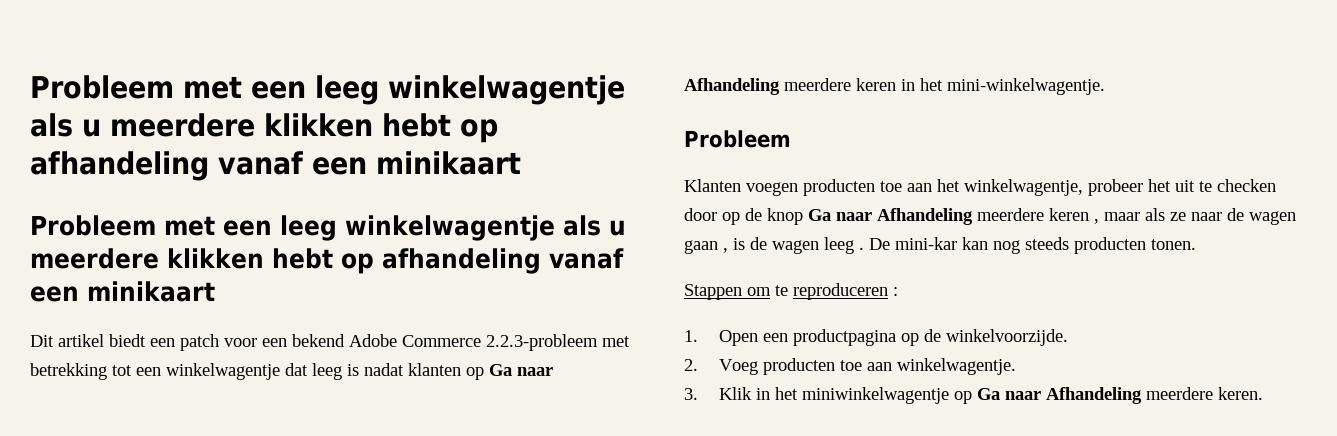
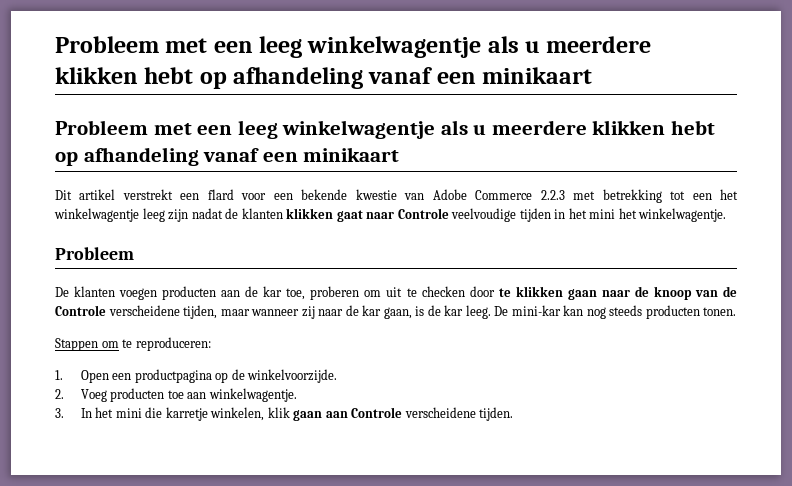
- Dit artikel biedt een patch voor een bekend Adobe Commerce 2.2.3-probleem met betrekking tot een winkelwagentje dat leeg is nadat klanten op Ga naar Afhandeling meerdere keren in het mini-winkelwagentje.
+ Dit artikel verstrekt een flard voor een bekende kwestie van Adobe Commerce 2.2.3 met betrekking tot een het winkelwagentje leeg zijn nadat de klanten klikken gaat naar Controle veelvoudige tijden in het mini het winkelwagentje.
  Probleem
- Klanten voegen producten toe aan het winkelwagentje, probeer het uit te checken door op de knop Ga naar Afhandeling meerdere keren , maar als ze naar de wagen gaan , is de wagen leeg .
+ De klanten voegen producten aan de kar toe, proberen om uit te checken door te klikken gaan naar de knoop van de Controle verscheidene tijden, maar wanneer zij naar de kar gaan, is de kar leeg.
- Stappen om te reproduceren :
+ Stappen om te reproduceren:
- 3. Klik in het miniwinkelwagentje op Ga naar Afhandeling meerdere keren.
+ 3. In het mini die karretje winkelen, klik gaan aan Controle verscheidene tijden.

